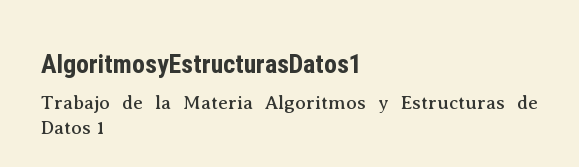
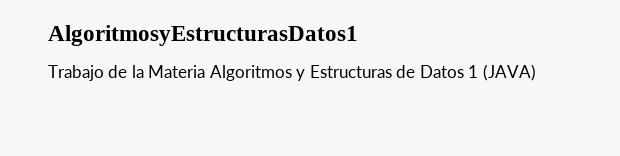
- Trabajo de la Materia Algoritmos y Estructuras de Datos 1
+ Trabajo de la Materia Algoritmos y Estructuras de Datos 1 (JAVA)

